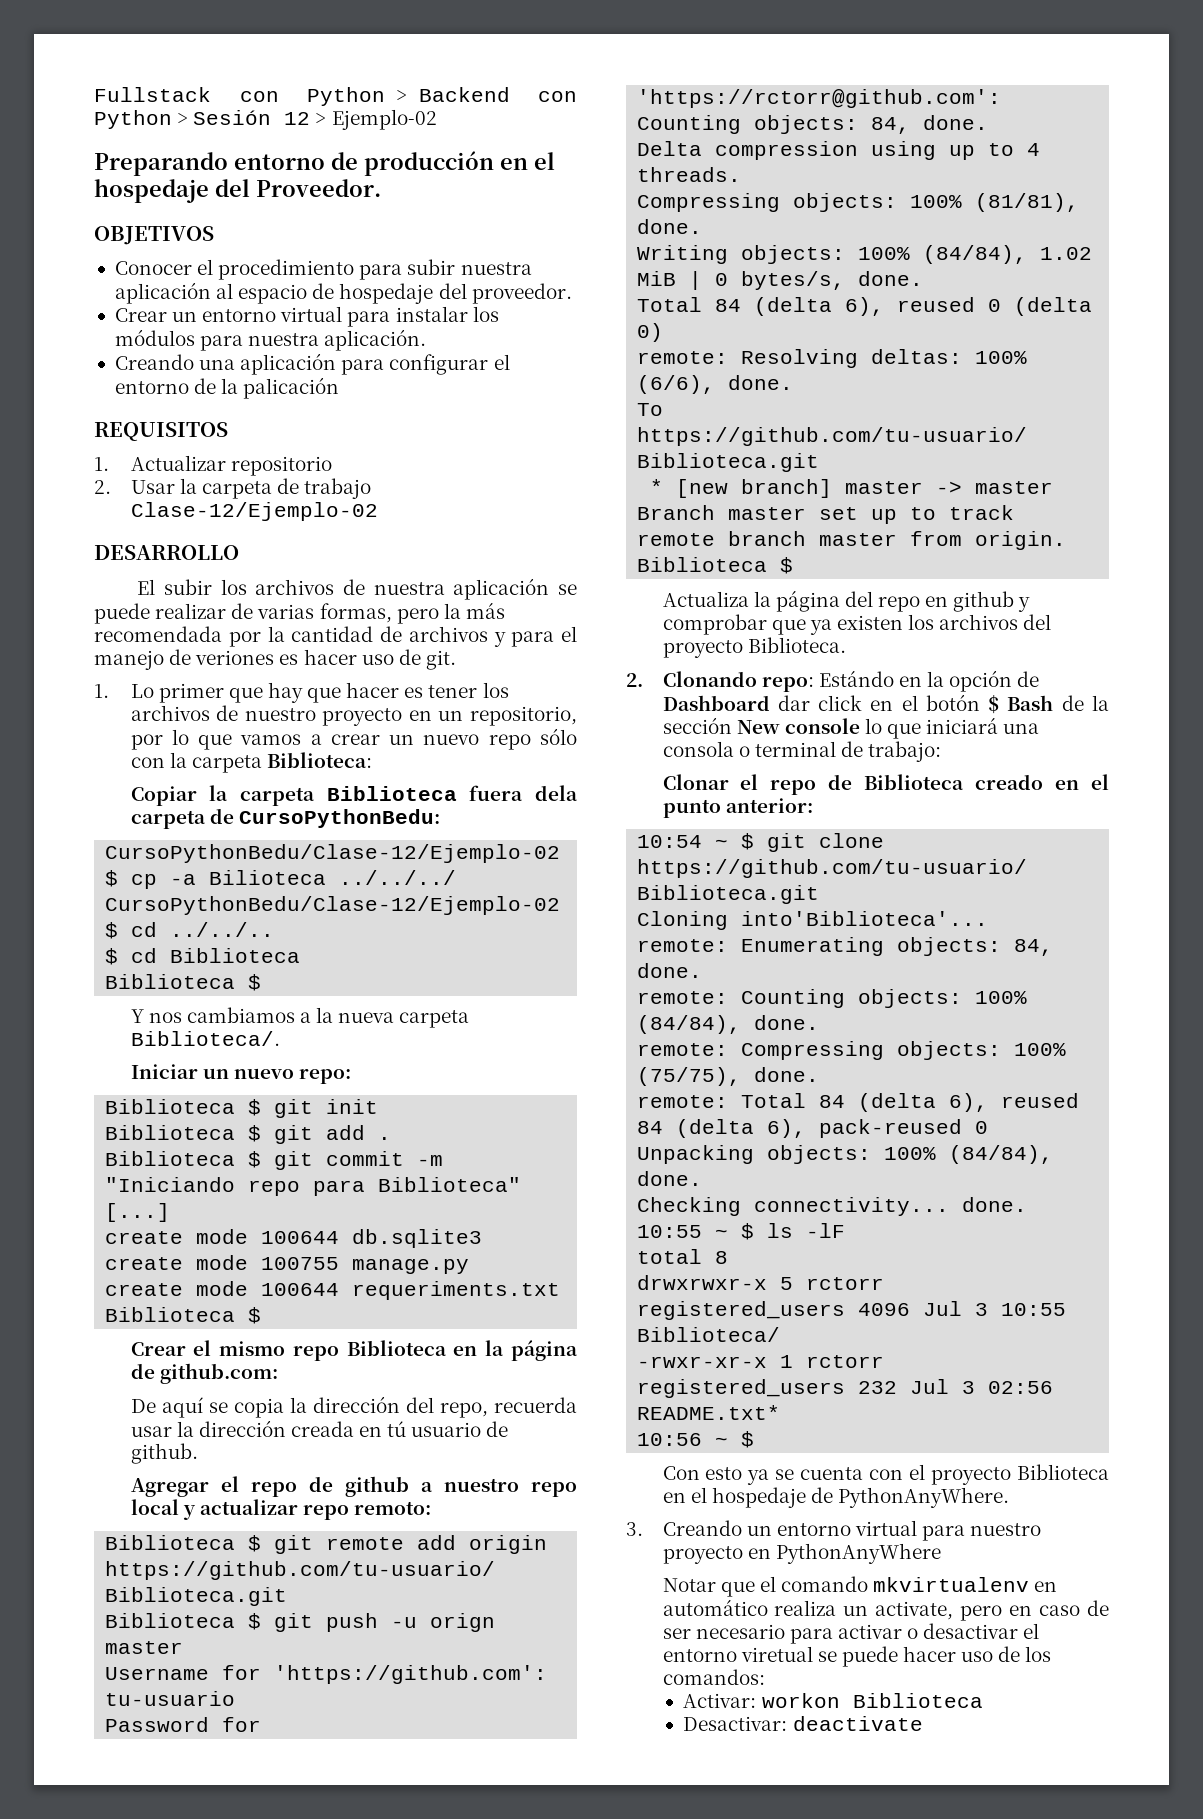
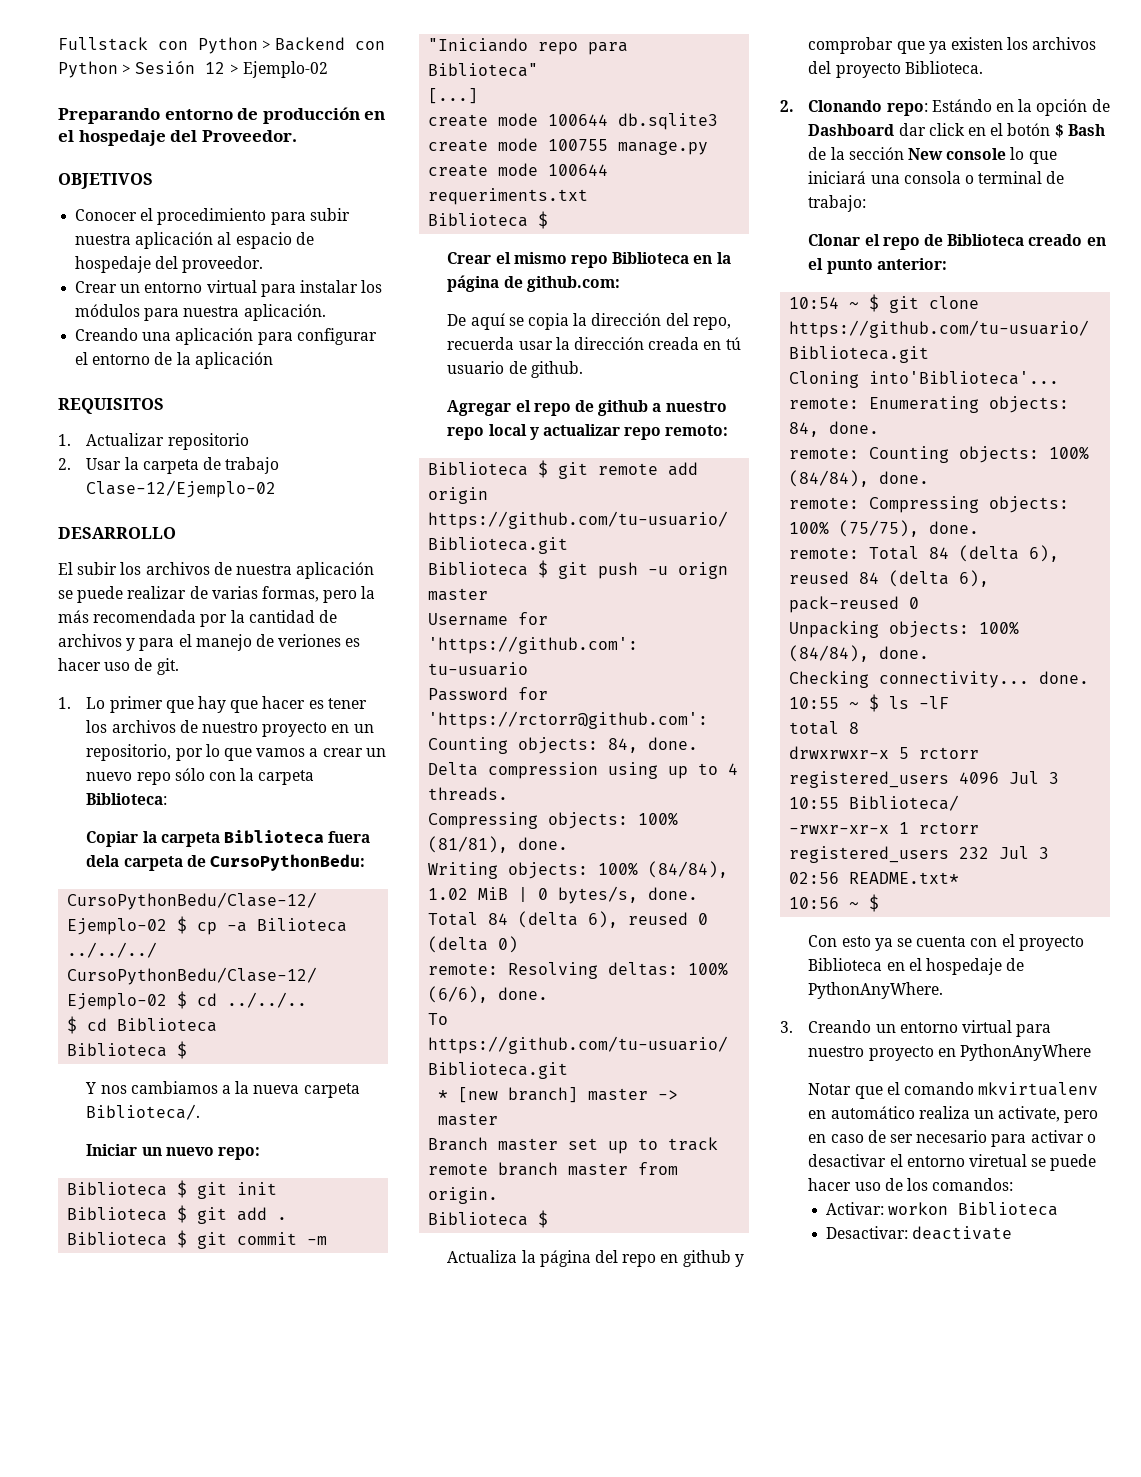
- Creando una aplicación para configurar el entorno de la palicación
+ Creando una aplicación para configurar el entorno de la aplicación

